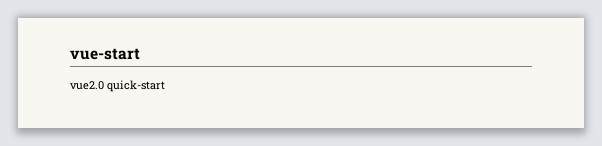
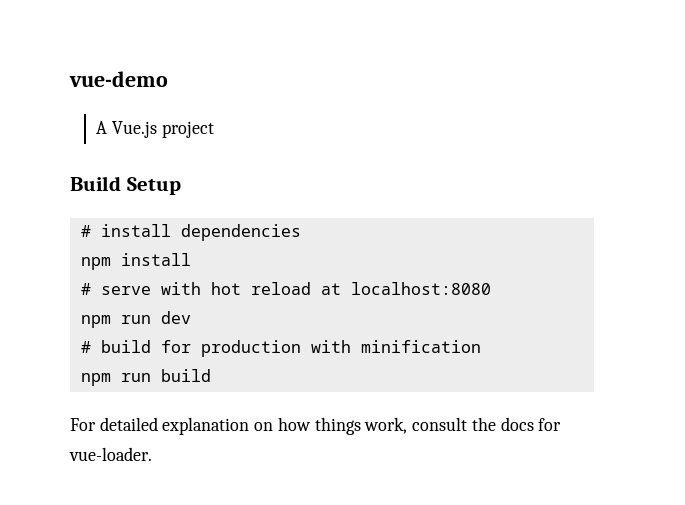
- vue-start
- vue2.0 quick-start
+ vue-demo
+ A Vue.js project
+ Build Setup
+ # install dependencies
+ npm install
+ # serve with hot reload at localhost:8080
+ npm run dev
+ # build for production with minification
+ npm run build
+ For detailed explanation on how things work, consult the docs for vue-loader.

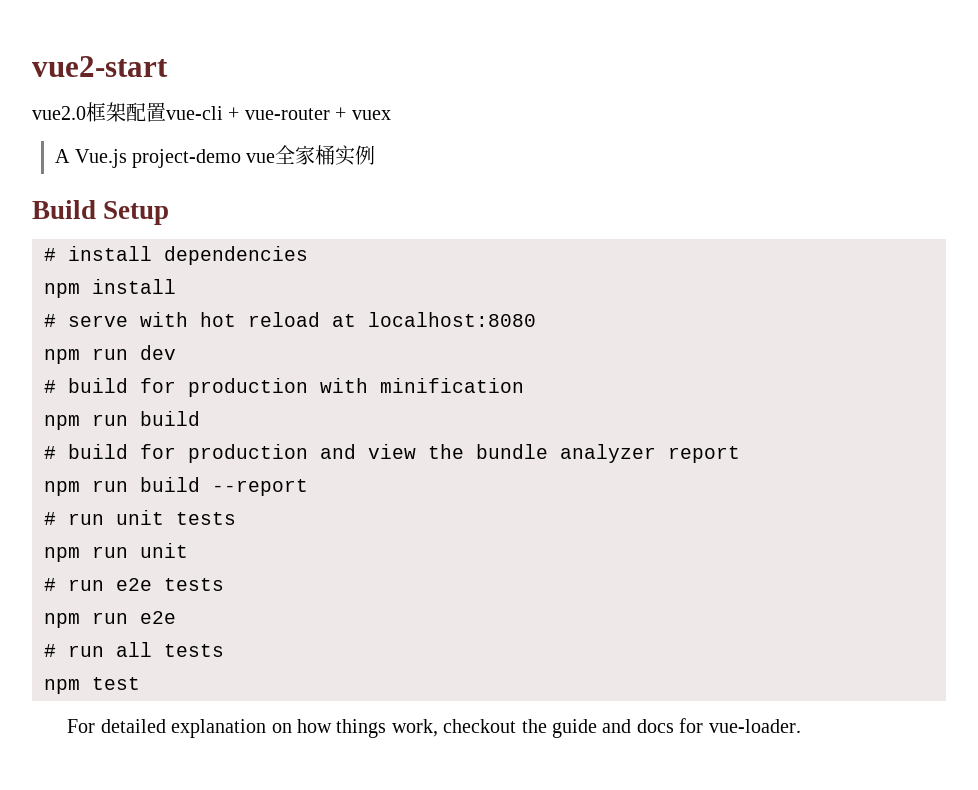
- vue-demo
- A Vue.js project
+ vue2-start
+ vue2.0框架配置vue-cli + vue-router + vuex
+ A Vue.js project-demo vue全家桶实例
+ # build for production and view the bundle analyzer report
+ npm run build --report
+ # run unit tests
+ npm run unit
+ # run e2e tests
+ npm run e2e
+ # run all tests
+ npm test
- For detailed explanation on how things work, consult the docs for vue-loader.
+ For detailed explanation on how things work, checkout the guide and docs for vue-loader.

